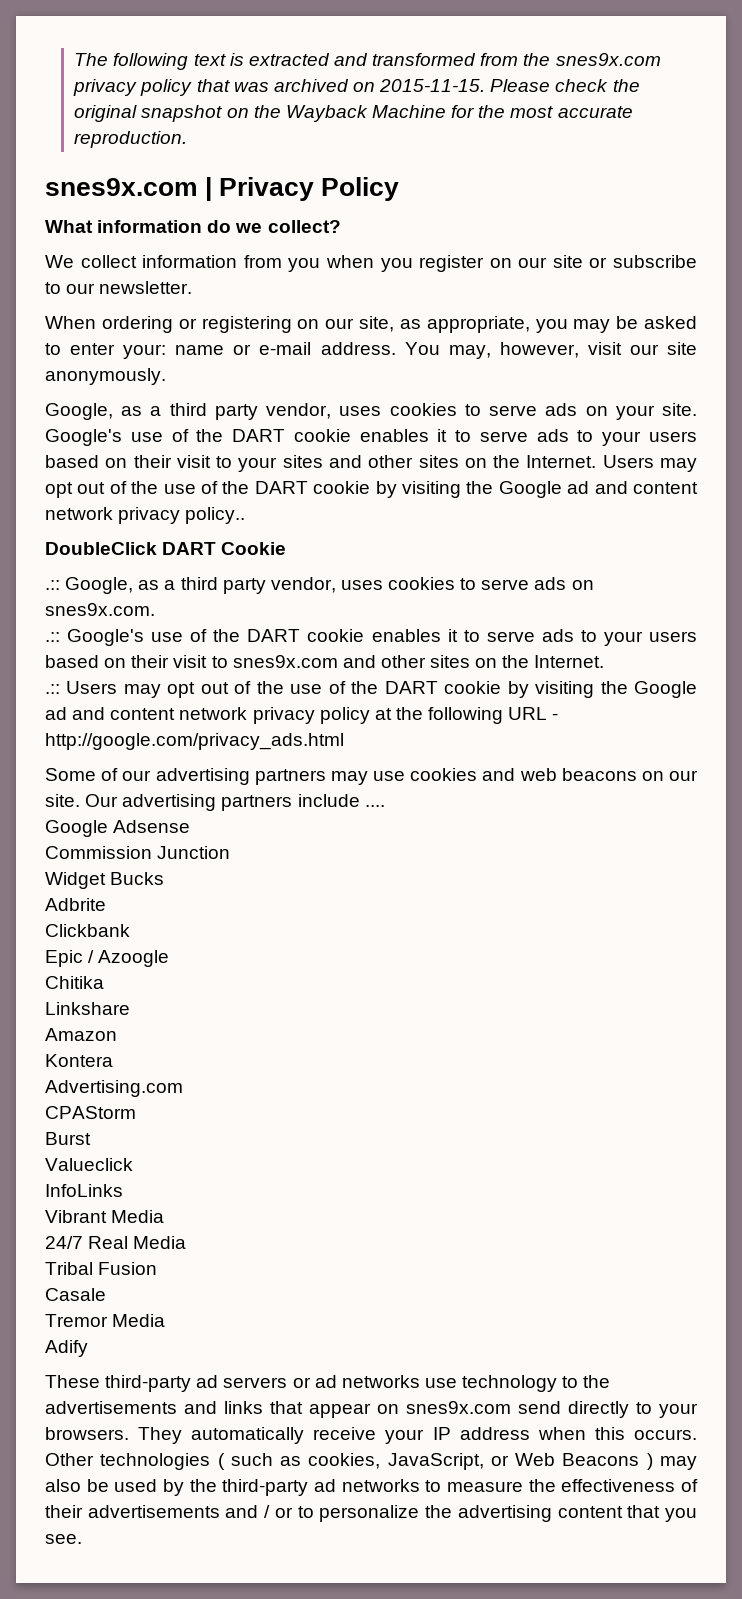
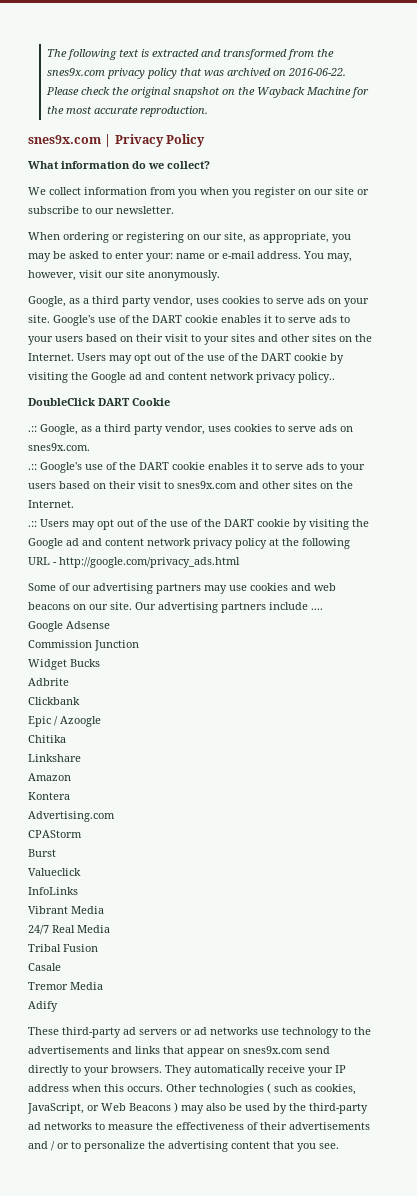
- The following text is extracted and transformed from the snes9x.com privacy policy that was archived on 2015-11-15.
+ The following text is extracted and transformed from the snes9x.com privacy policy that was archived on 2016-06-22.

